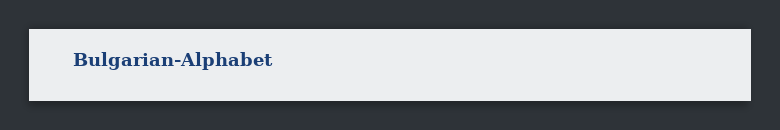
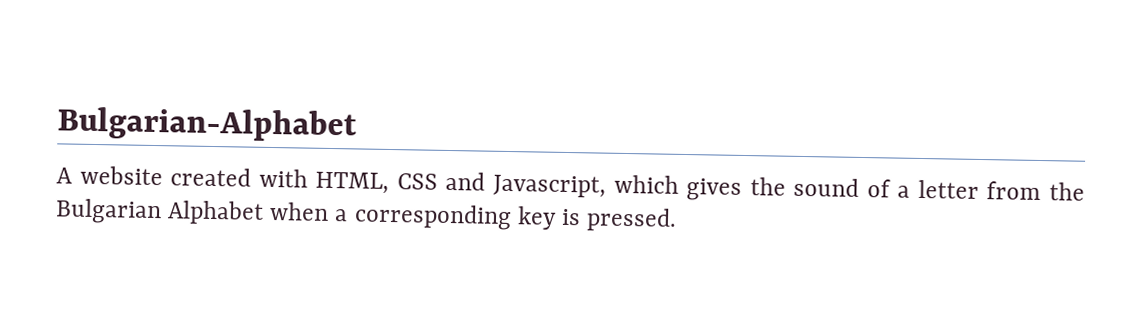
+ A website created with HTML, CSS and Javascript, which gives the sound of a letter from the Bulgarian Alphabet when a corresponding key is pressed.

